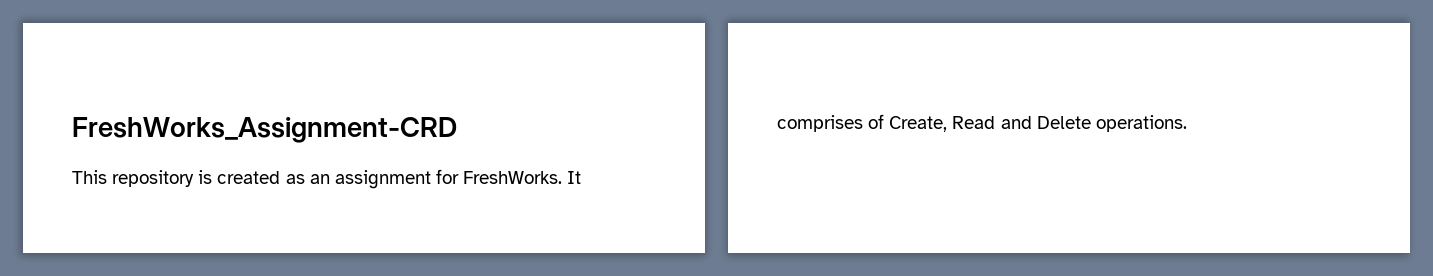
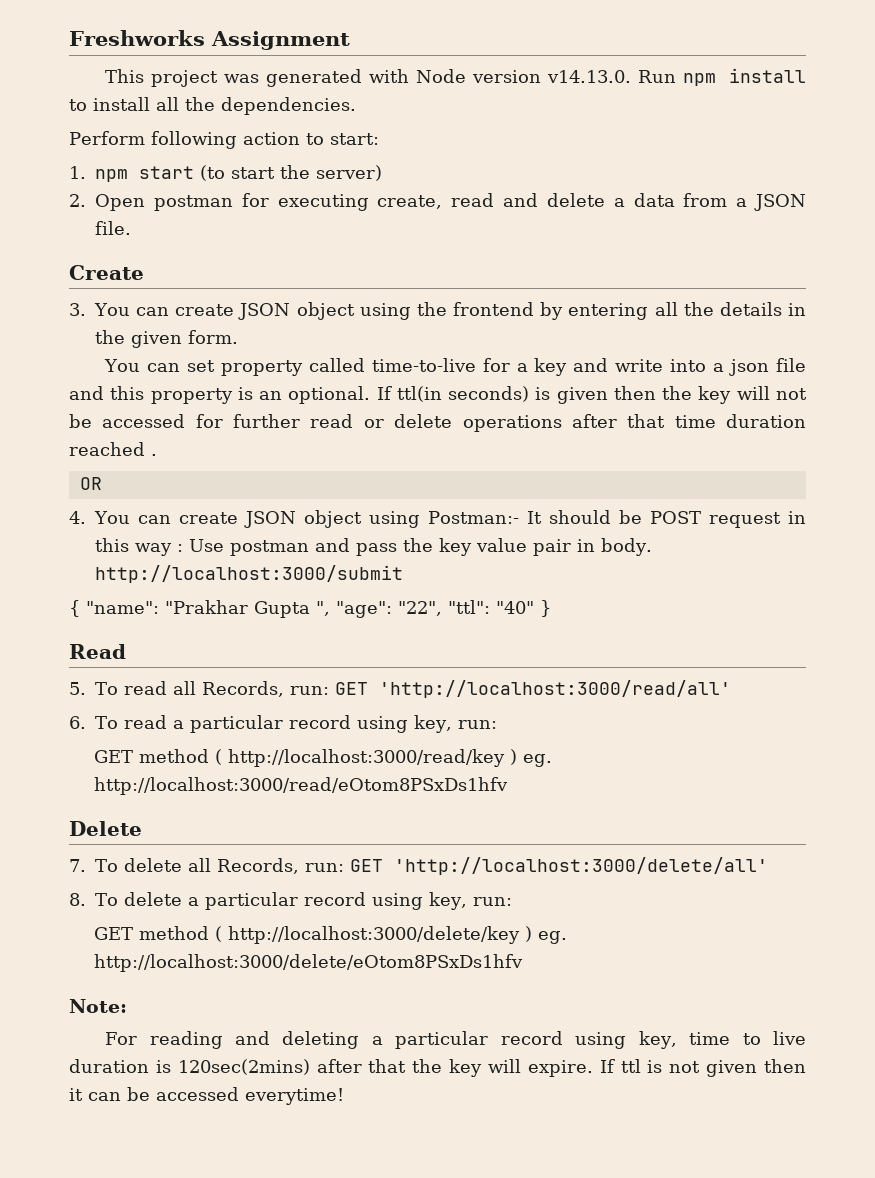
- FreshWorks_Assignment-CRD
+ Freshworks Assignment
- This repository is created as an assignment for FreshWorks. It comprises of Create, Read and Delete operations.
+ This project was generated with Node version v14.13.0. Run npm install to install all the dependencies.
+ Perform following action to start:
+ 1. npm start (to start the server)
+ 2. Open postman for executing create, read and delete a data from a JSON file.
+ Create
+ 3. You can create JSON object using the frontend by entering all the details in the given form.
+ You can set property called time-to-live for a key and write into a json file and this property is an optional. If ttl(in seconds) is given then the key will not be accessed for further read or delete operations after that time duration reached .
+ OR
+ 4. You can create JSON object using Postman:- It should be POST request in this way : Use postman and pass the key value pair in body. http://localhost:3000/submit
+ { "name": "Prakhar Gupta ", "age": "22", "ttl": "40" }
+ Read
+ 5. To read all Records, run: GET 'http://localhost:3000/read/all'
+ 6. To read a particular record using key, run:
+ GET method ( http://localhost:3000/read/key ) eg. http://localhost:3000/read/eOtom8PSxDs1hfv
+ Delete
+ 7. To delete all Records, run: GET 'http://localhost:3000/delete/all'
+ 8. To delete a particular record using key, run:
+ GET method ( http://localhost:3000/delete/key ) eg. http://localhost:3000/delete/eOtom8PSxDs1hfv
+ Note:
+ For reading and deleting a particular record using key, time to live duration is 120sec(2mins) after that the key will expire. If ttl is not given then it can be accessed everytime!

